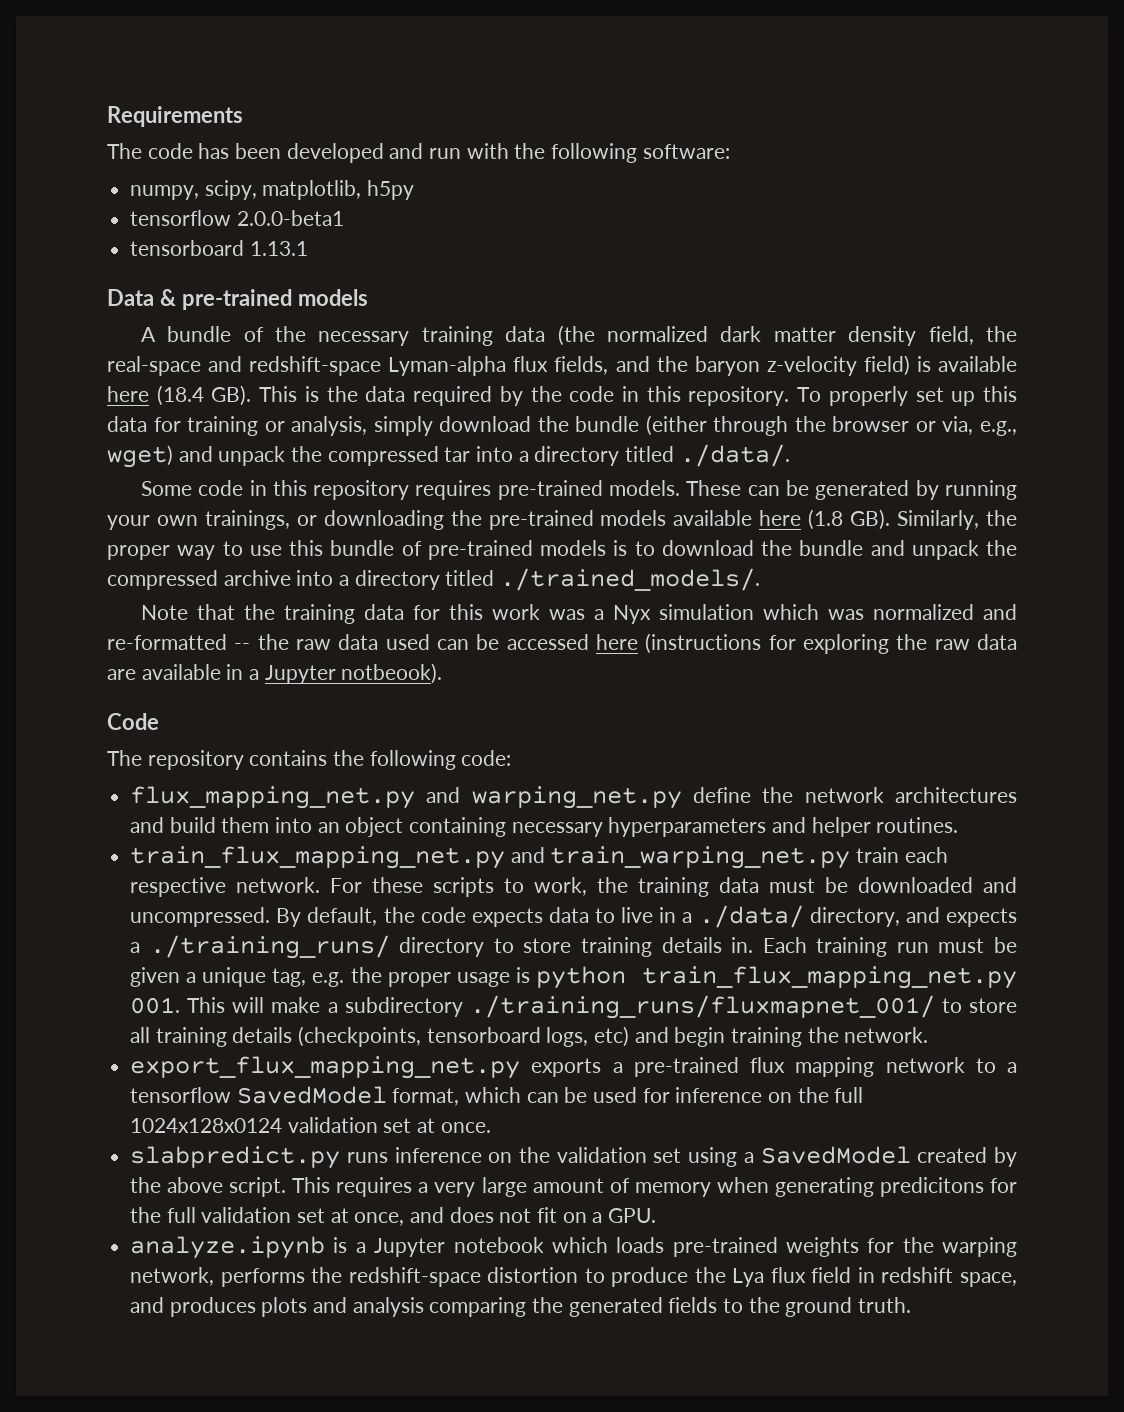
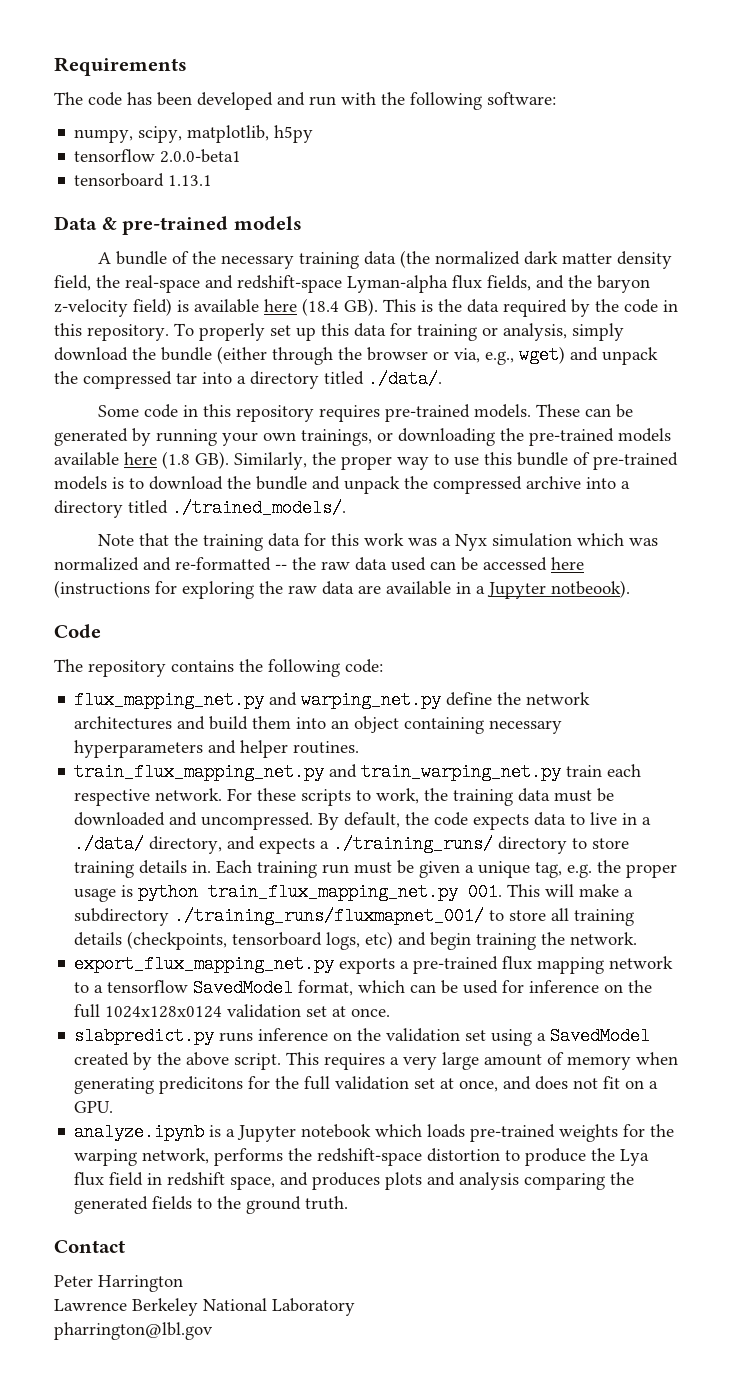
+ Contact
+ Peter Harrington
+ Lawrence Berkeley National Laboratory
+ pharrington@lbl.gov

